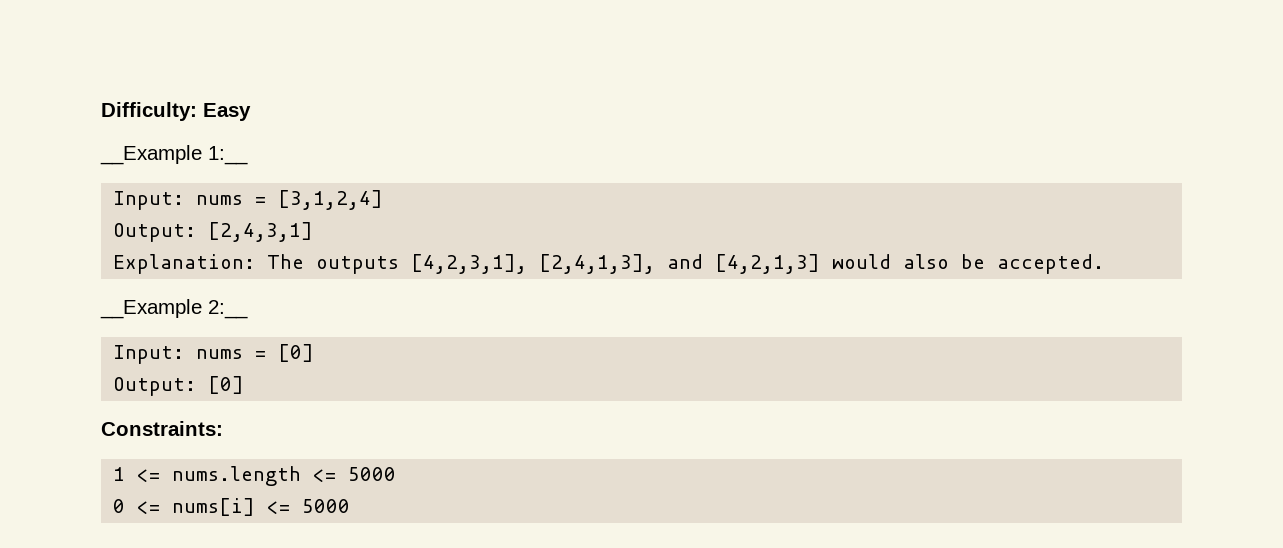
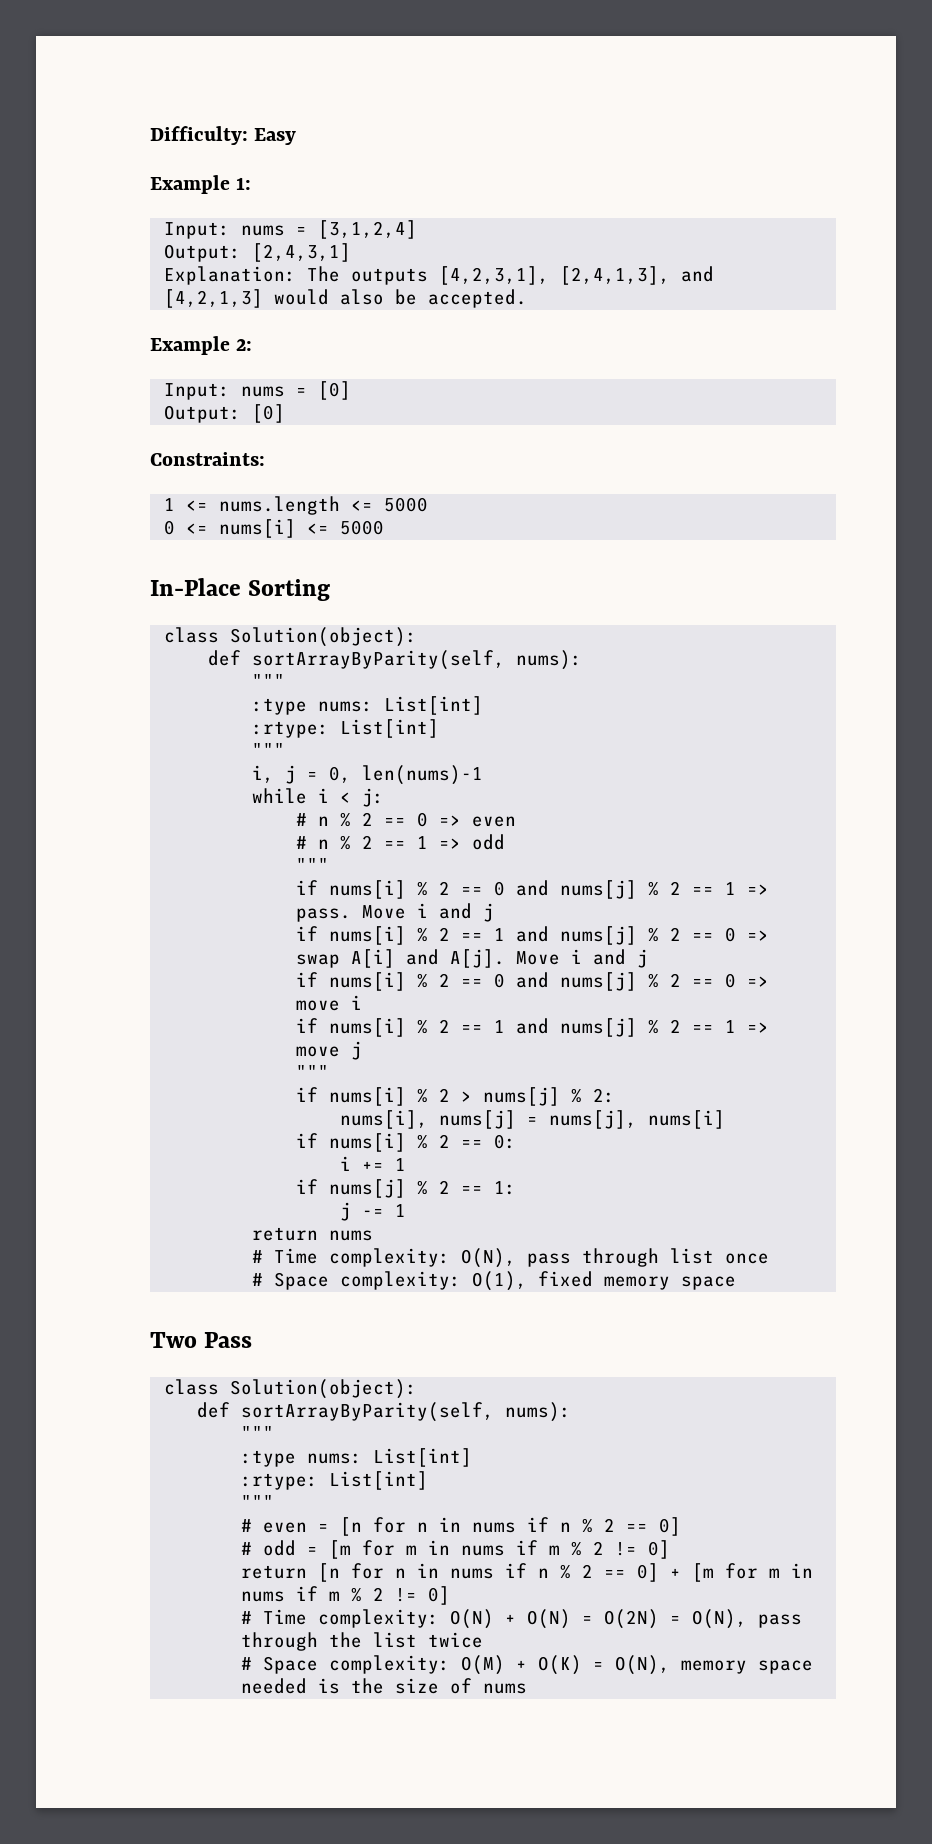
- __Example 1:__
+ Example 1:
- __Example 2:__
+ Example 2:
+ In-Place Sorting
+ class Solution(object):
+ def sortArrayByParity(self, nums):
+ """
+ :type nums: List[int]
+ :rtype: List[int]
+ """
+ i, j = 0, len(nums)-1
+ while i < j:
+ # n % 2 == 0 => even
+ # n % 2 == 1 => odd
+ """
+ if nums[i] % 2 == 0 and nums[j] % 2 == 1 => pass. Move i and j
+ if nums[i] % 2 == 1 and nums[j] % 2 == 0 => swap A[i] and A[j]. Move i and j
+ if nums[i] % 2 == 0 and nums[j] % 2 == 0 => move i
+ if nums[i] % 2 == 1 and nums[j] % 2 == 1 => move j
+ """
+ if nums[i] % 2 > nums[j] % 2:
+ nums[i], nums[j] = nums[j], nums[i]
+ if nums[i] % 2 == 0:
+ i += 1
+ if nums[j] % 2 == 1:
+ j -= 1
+ return nums
+ # Time complexity: O(N), pass through list once
+ # Space complexity: O(1), fixed memory space
+ Two Pass
+ class Solution(object):
+ def sortArrayByParity(self, nums):
+ """
+ :type nums: List[int]
+ :rtype: List[int]
+ """
+ # even = [n for n in nums if n % 2 == 0]
+ # odd = [m for m in nums if m % 2 != 0]
+ return [n for n in nums if n % 2 == 0] + [m for m in nums if m % 2 != 0]
+ # Time complexity: O(N) + O(N) = O(2N) = O(N), pass through the list twice
+ # Space complexity: O(M) + O(K) = O(N), memory space needed is the size of nums

